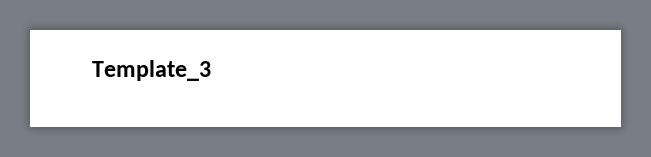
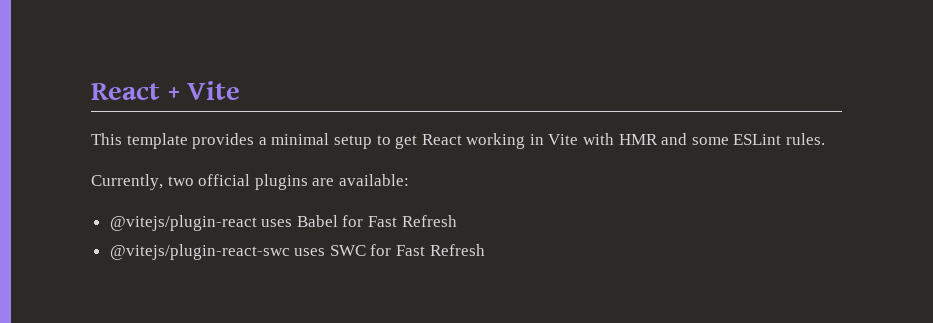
- Template_3
+ React + Vite
+ This template provides a minimal setup to get React working in Vite with HMR and some ESLint rules.
+ Currently, two official plugins are available:
+ @vitejs/plugin-react uses Babel for Fast Refresh
+ @vitejs/plugin-react-swc uses SWC for Fast Refresh

